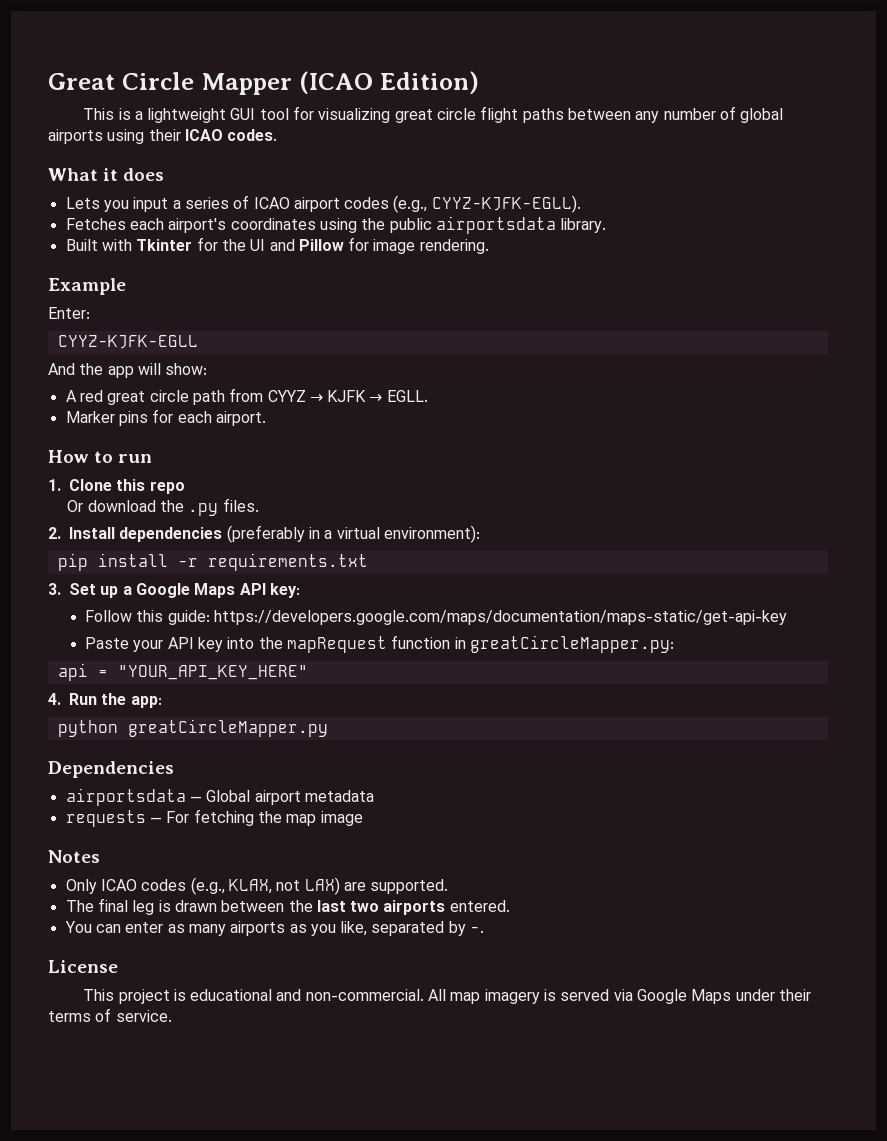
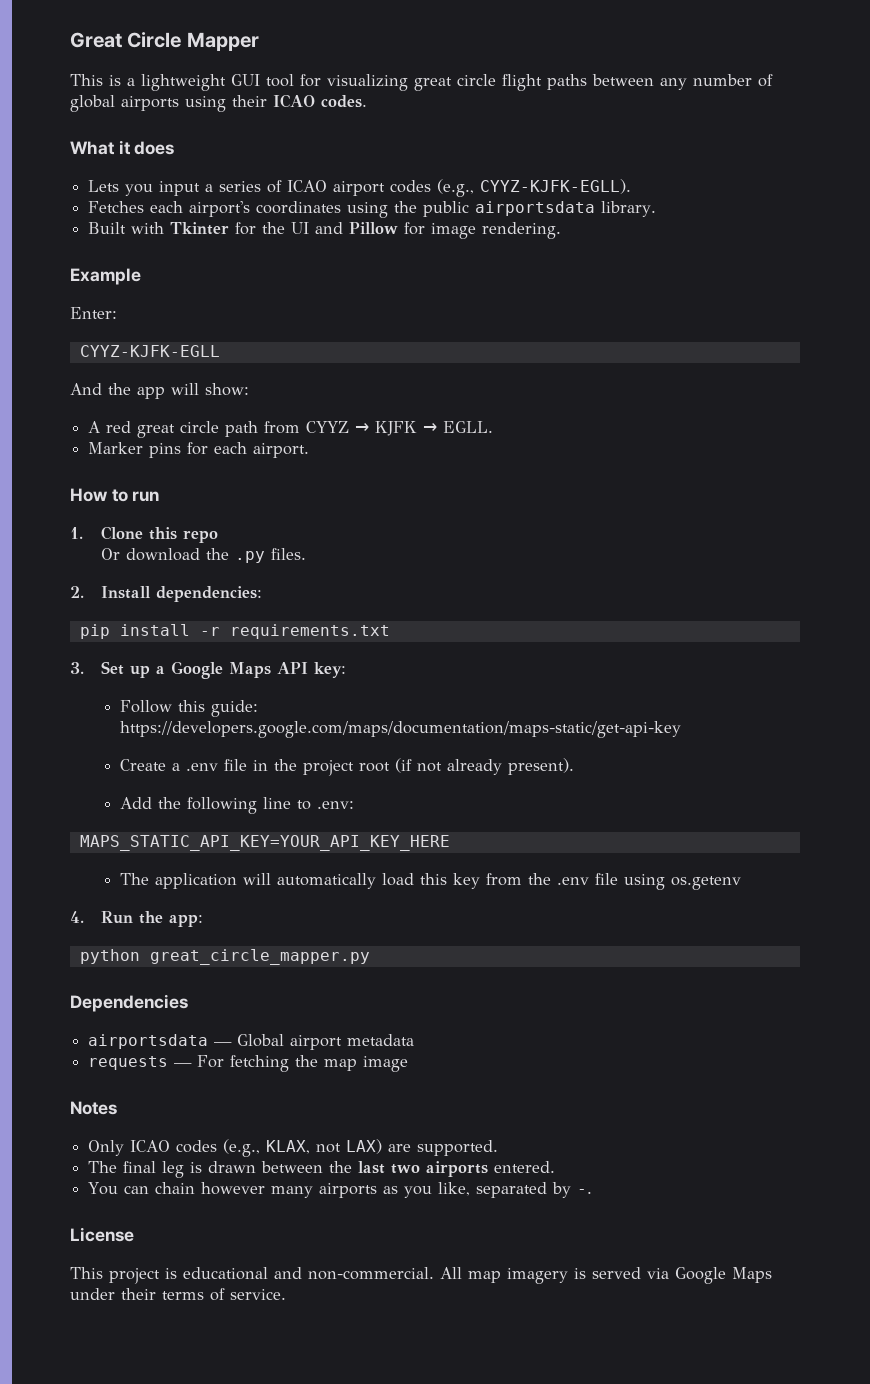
- Great Circle Mapper (ICAO Edition)
+ Great Circle Mapper
- 2. Install dependencies (preferably in a virtual environment):
+ 2. Install dependencies:
- Paste your API key into the mapRequest function in greatCircleMapper.py:
- api = "YOUR_API_KEY_HERE"
+ Create a .env file in the project root (if not already present).
+ Add the following line to .env:
+ MAPS_STATIC_API_KEY=YOUR_API_KEY_HERE
+ The application will automatically load this key from the .env file using os.getenv
- python greatCircleMapper.py
+ python great_circle_mapper.py
- You can enter as many airports as you like, separated by -.
+ You can chain however many airports as you like, separated by -.

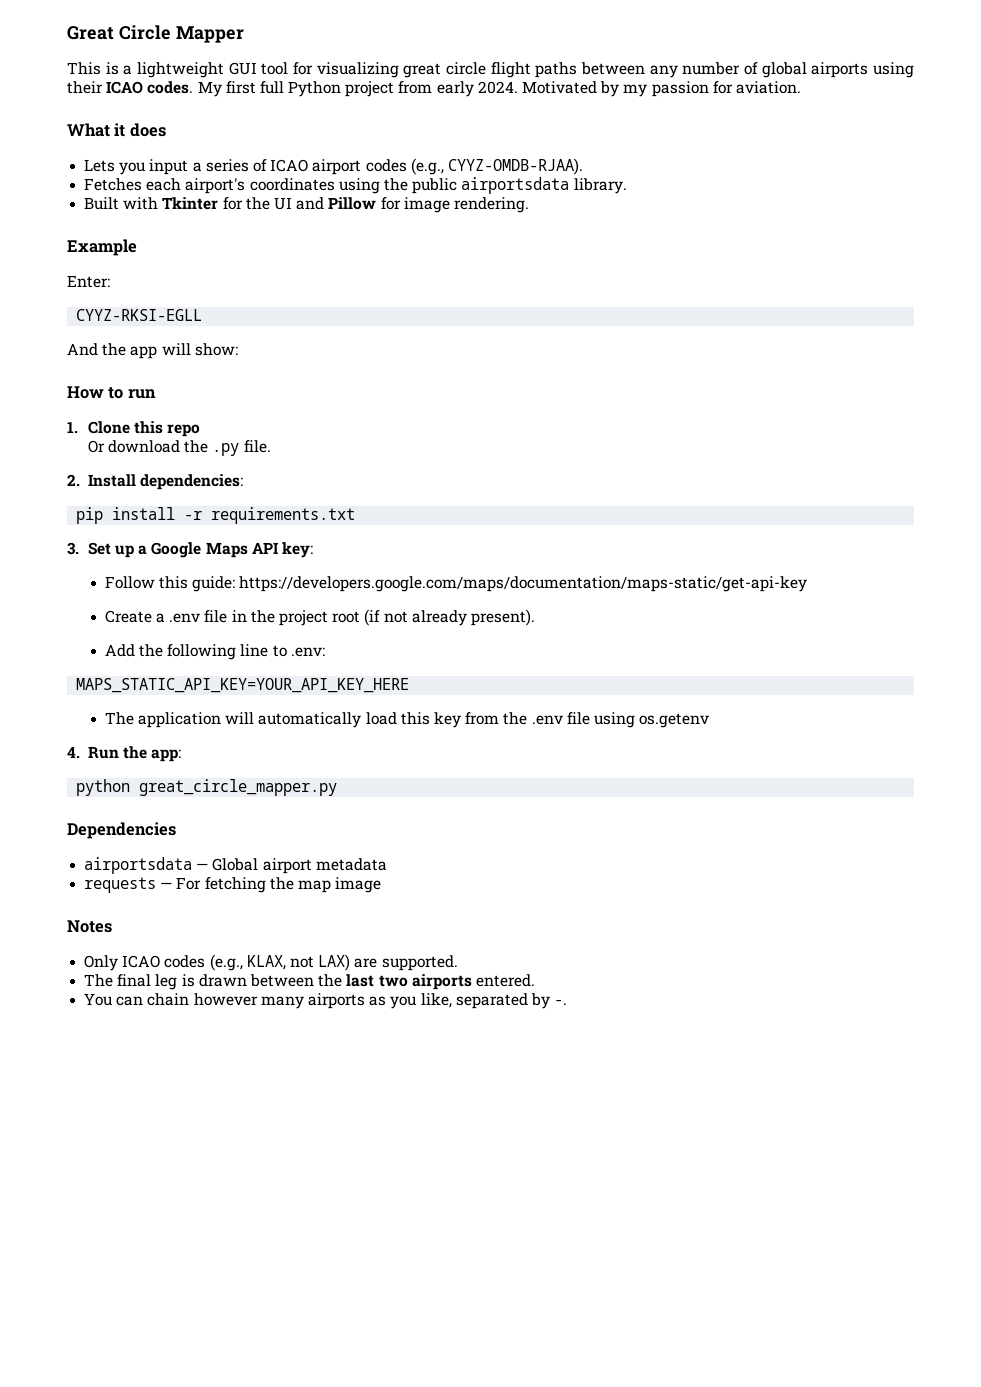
+ My first full Python project from early 2024. Motivated by my passion for aviation.
- Lets you input a series of ICAO airport codes (e.g., CYYZ-KJFK-EGLL).
+ Lets you input a series of ICAO airport codes (e.g., CYYZ-OMDB-RJAA).
- CYYZ-KJFK-EGLL
+ CYYZ-RKSI-EGLL
- A red great circle path from CYYZ → KJFK → EGLL.
- Marker pins for each airport.
- Or download the .py files.
+ Or download the .py file.
- License
- This project is educational and non-commercial. All map imagery is served via Google Maps under their terms of service.

